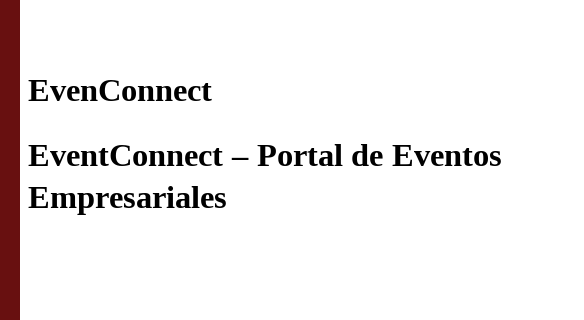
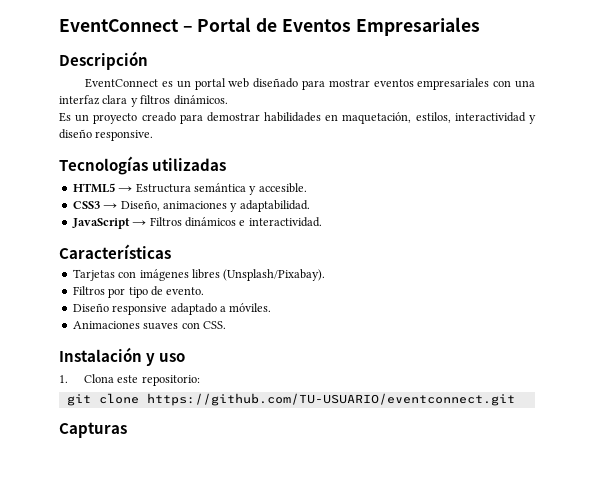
- EvenConnect
+ Descripción
+ EventConnect es un portal web diseñado para mostrar eventos empresariales con una interfaz clara y filtros dinámicos.
+ Es un proyecto creado para demostrar habilidades en maquetación, estilos, interactividad y diseño responsive.
+ Tecnologías utilizadas
+ HTML5 → Estructura semántica y accesible.
+ CSS3 → Diseño, animaciones y adaptabilidad.
+ JavaScript → Filtros dinámicos e interactividad.
+ Características
+ Tarjetas con imágenes libres (Unsplash/Pixabay).
+ Filtros por tipo de evento.
+ Diseño responsive adaptado a móviles.
+ Animaciones suaves con CSS.
+ Instalación y uso
+ 1. Clona este repositorio:
+ git clone https://github.com/TU-USUARIO/eventconnect.git
+ Capturas

